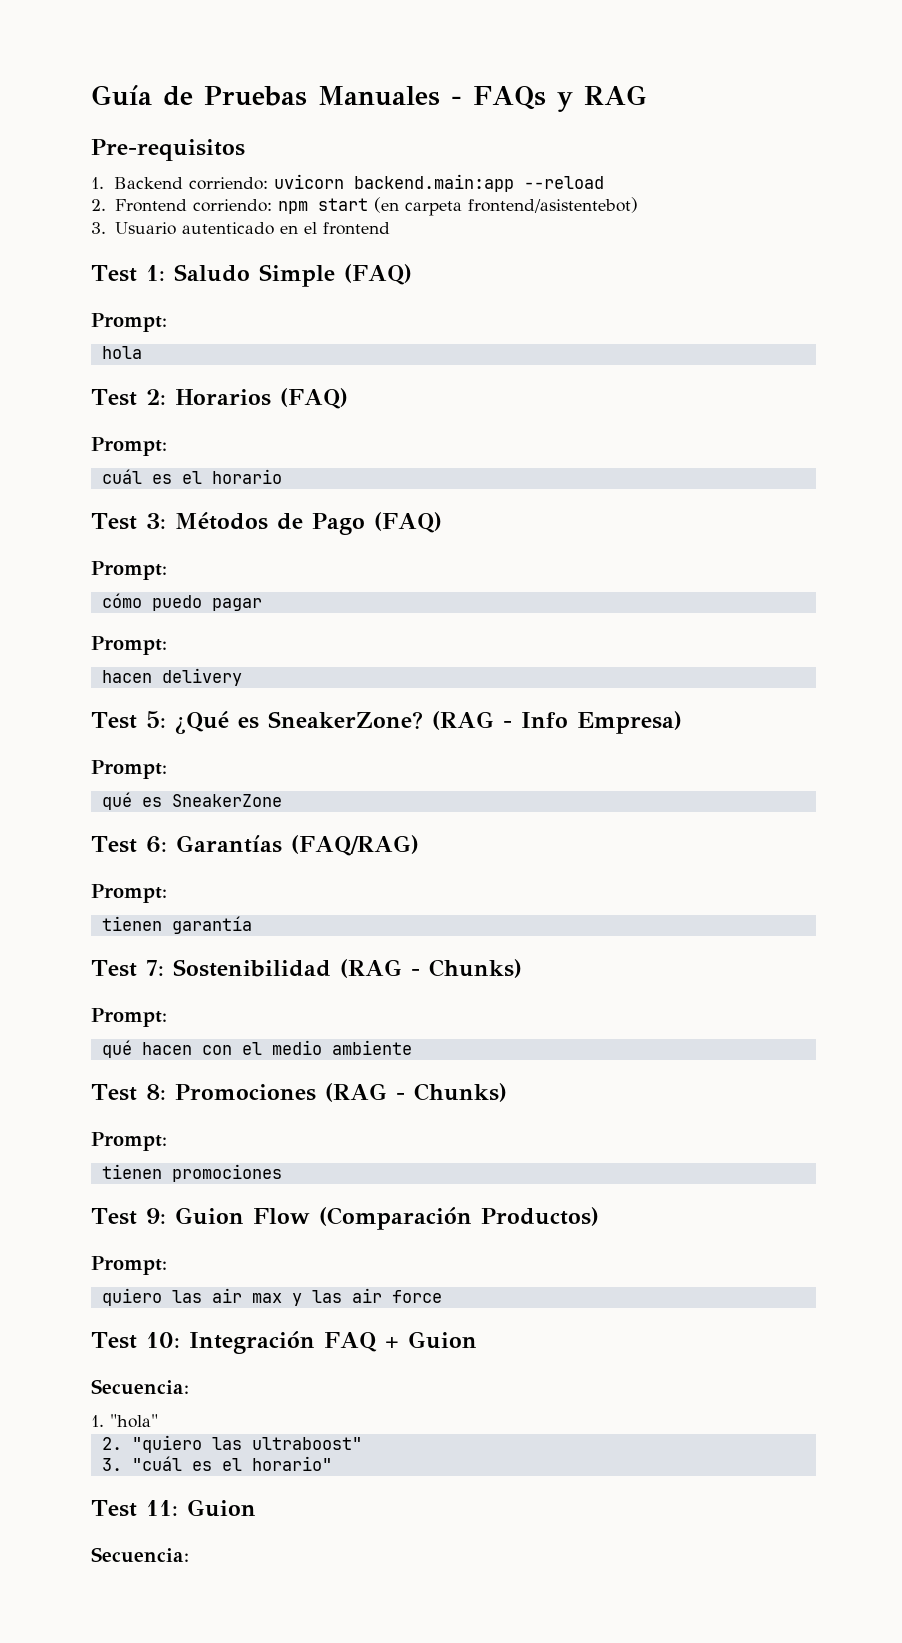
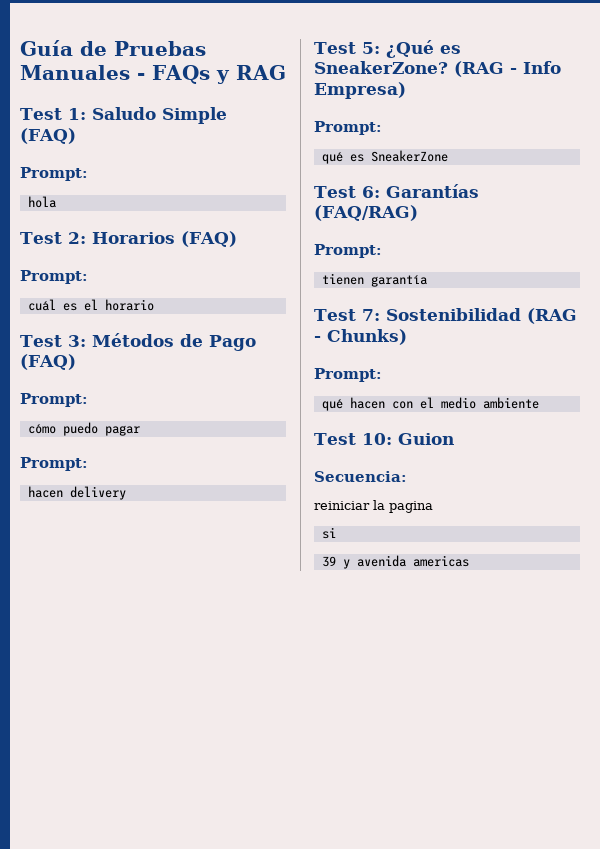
- Pre-requisitos
- 1. Backend corriendo: uvicorn backend.main:app --reload
- 2. Frontend corriendo: npm start (en carpeta frontend/asistentebot)
- 3. Usuario autenticado en el frontend
- Test 8: Promociones (RAG - Chunks)
- Prompt:
- tienen promociones
- Test 9: Guion Flow (Comparación Productos)
- Prompt:
- quiero las air max y las air force
- Test 10: Integración FAQ + Guion
+ Test 10: Guion
- 1. "hola"
- 2. "quiero las ultraboost"
- 3. "cuál es el horario"
- Test 11: Guion
- Secuencia:
+ reiniciar la pagina
+ si
+ 39 y avenida americas

